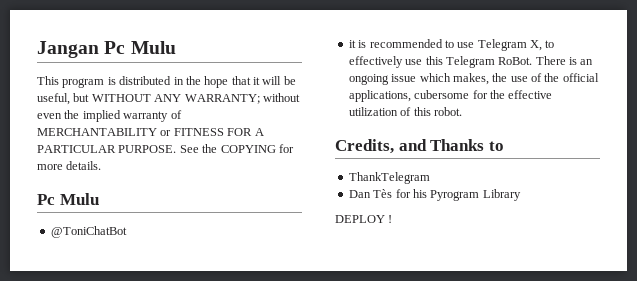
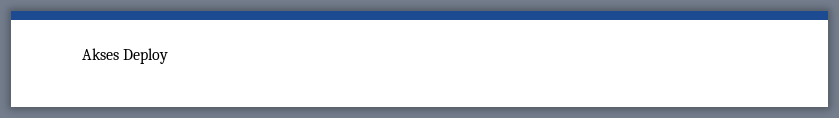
- Jangan Pc Mulu
- This program is distributed in the hope that it will be useful, but WITHOUT ANY WARRANTY; without even the implied warranty of MERCHANTABILITY or FITNESS FOR A PARTICULAR PURPOSE. See the COPYING for more details.
- Pc Mulu
- @ToniChatBot
- it is recommended to use Telegram X, to effectively use this Telegram RoBot. There is an ongoing issue which makes, the use of the official applications, cubersome for the effective utilization of this robot.
- Credits, and Thanks to
- ThankTelegram
- Dan Tès for his Pyrogram Library
- DEPLOY !
+ Akses Deploy

